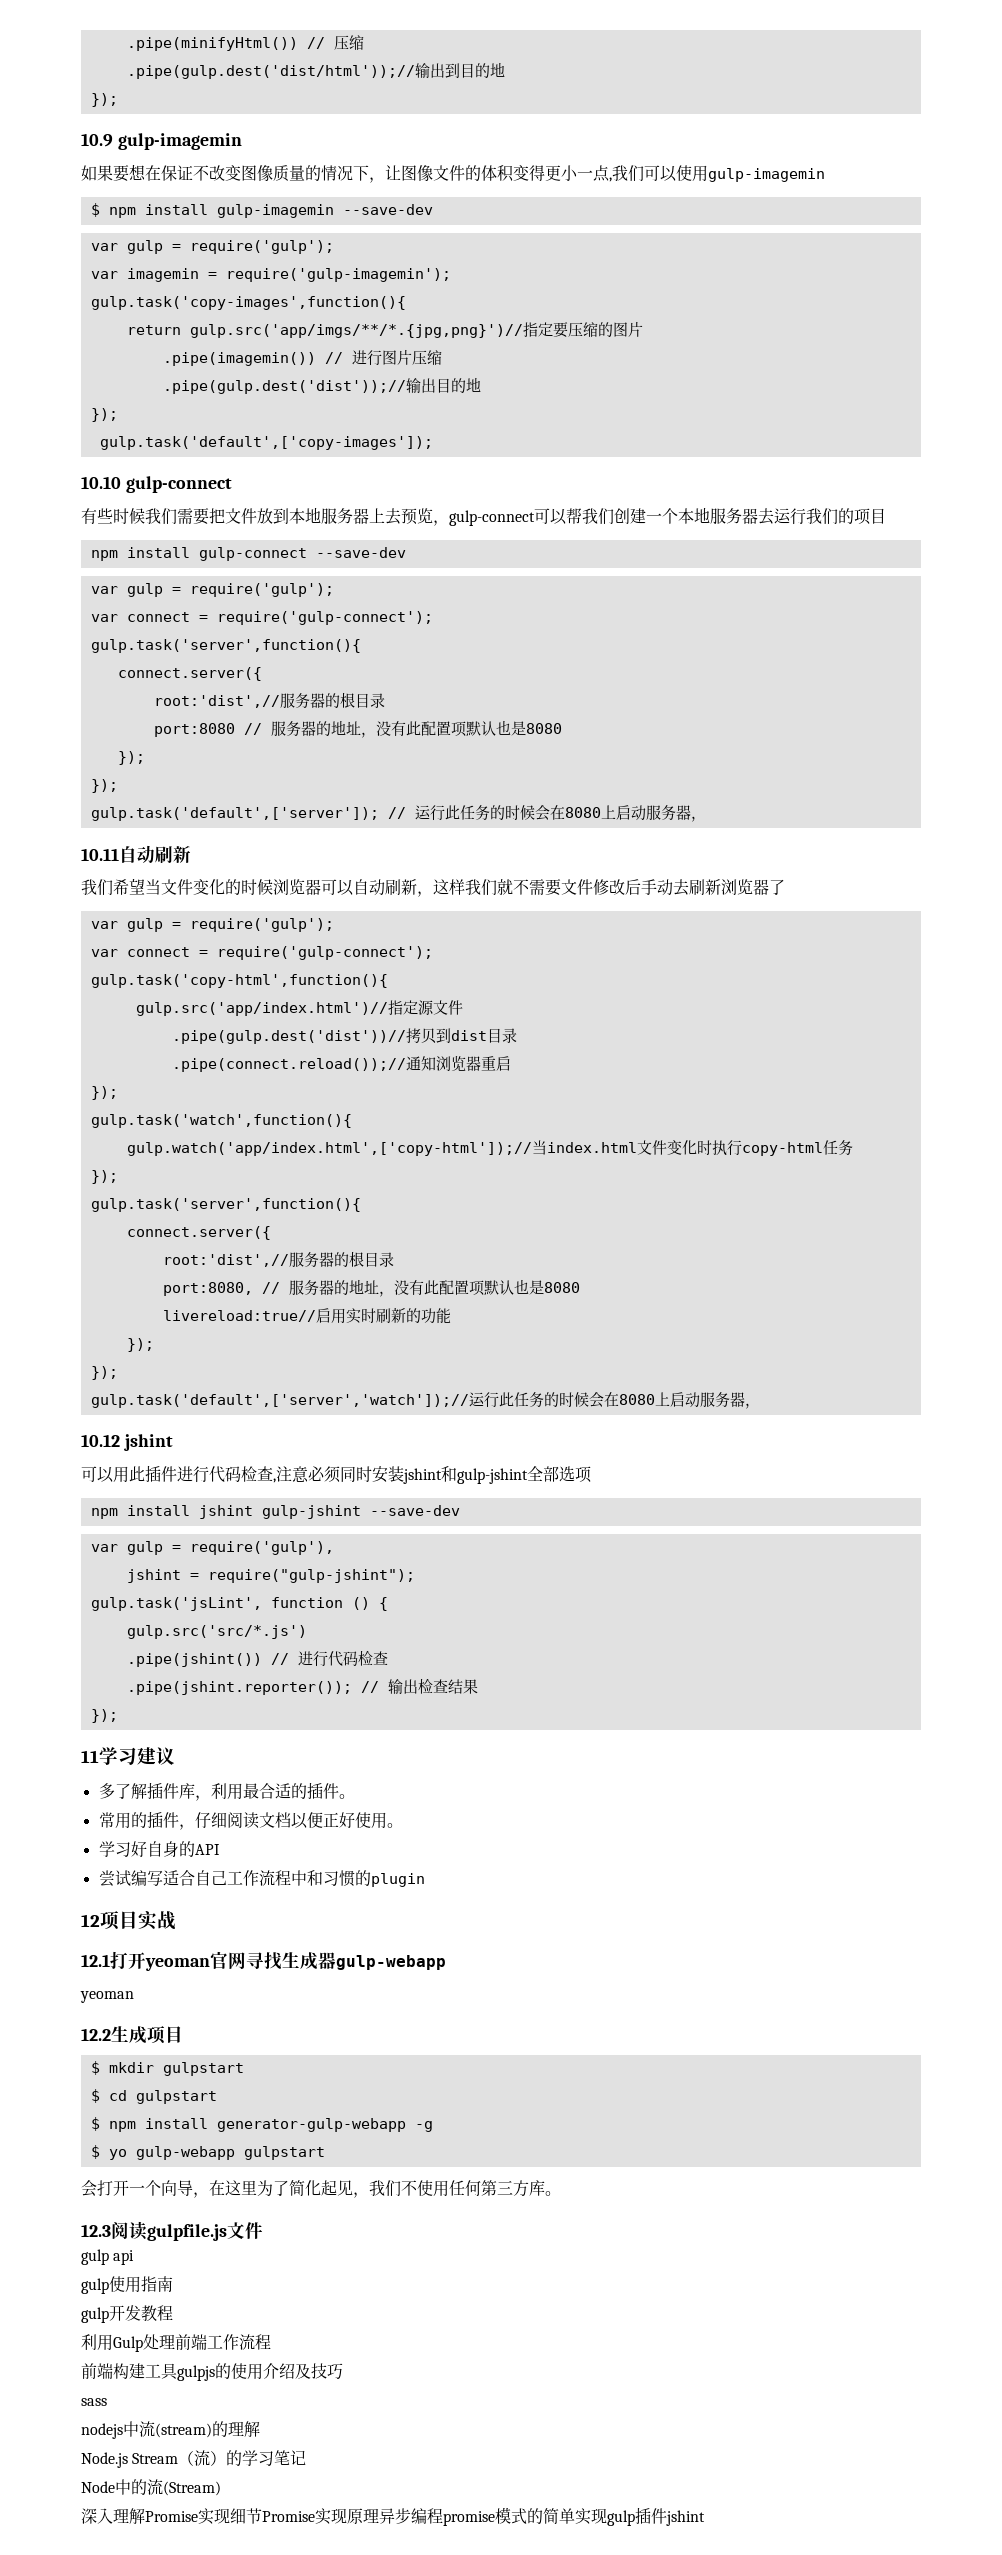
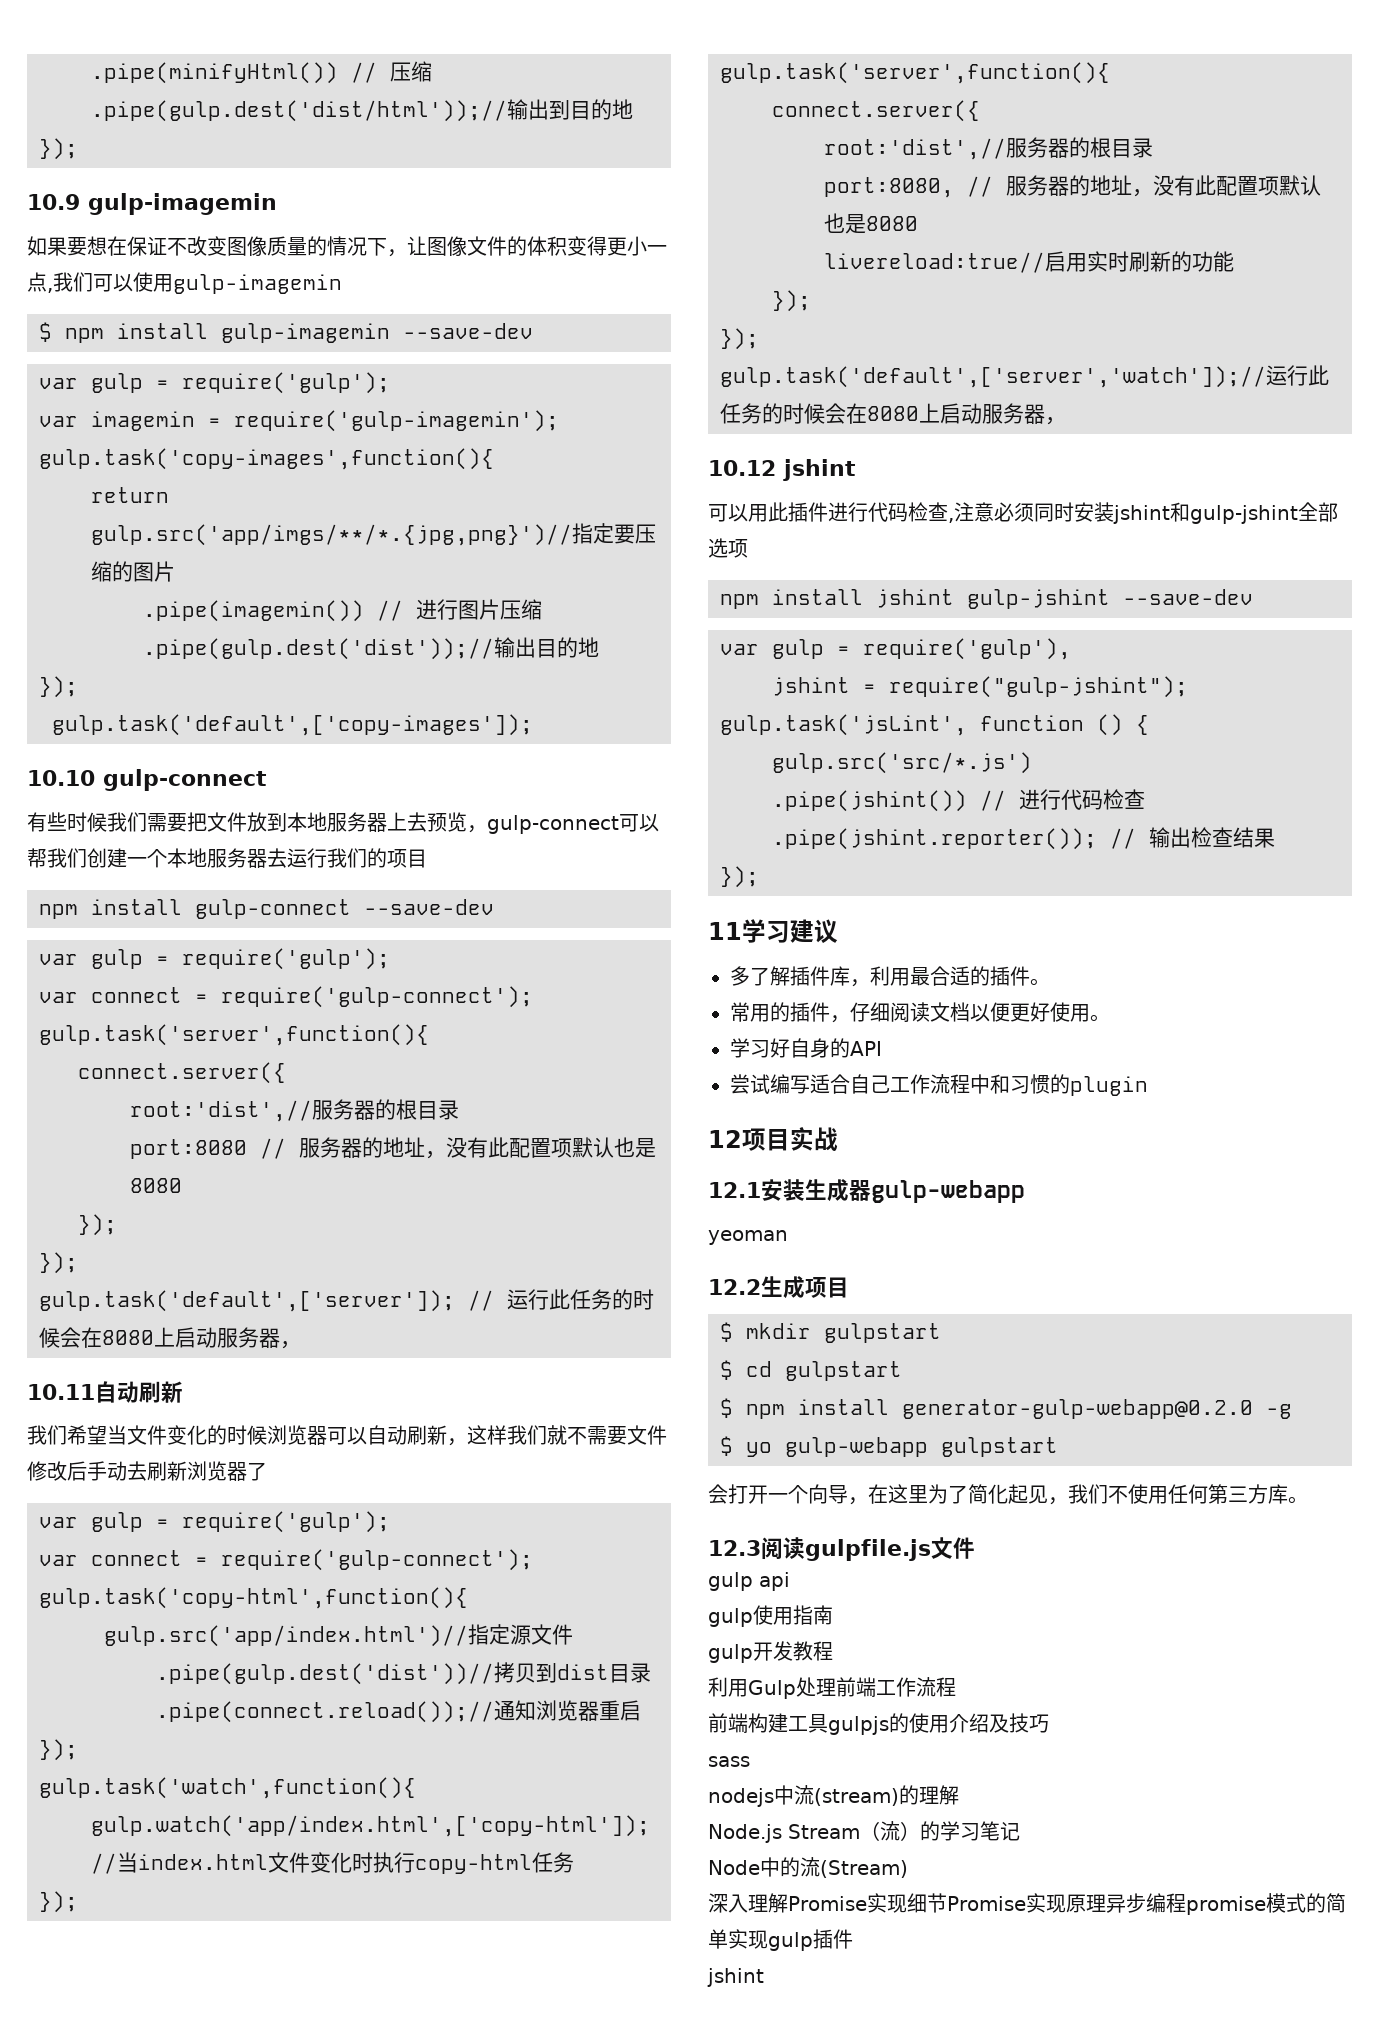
- 常用的插件，仔细阅读文档以便正好使用。
+ 常用的插件，仔细阅读文档以便更好使用。
- 12.1打开yeoman官网寻找生成器gulp-webapp
+ 12.1安装生成器gulp-webapp
- $ npm install generator-gulp-webapp -g
+ $ npm install generator-gulp-webapp@0.2.0 -g
- 深入理解Promise实现细节Promise实现原理异步编程promise模式的简单实现gulp插件jshint
+ 深入理解Promise实现细节Promise实现原理异步编程promise模式的简单实现gulp插件
+ jshint

